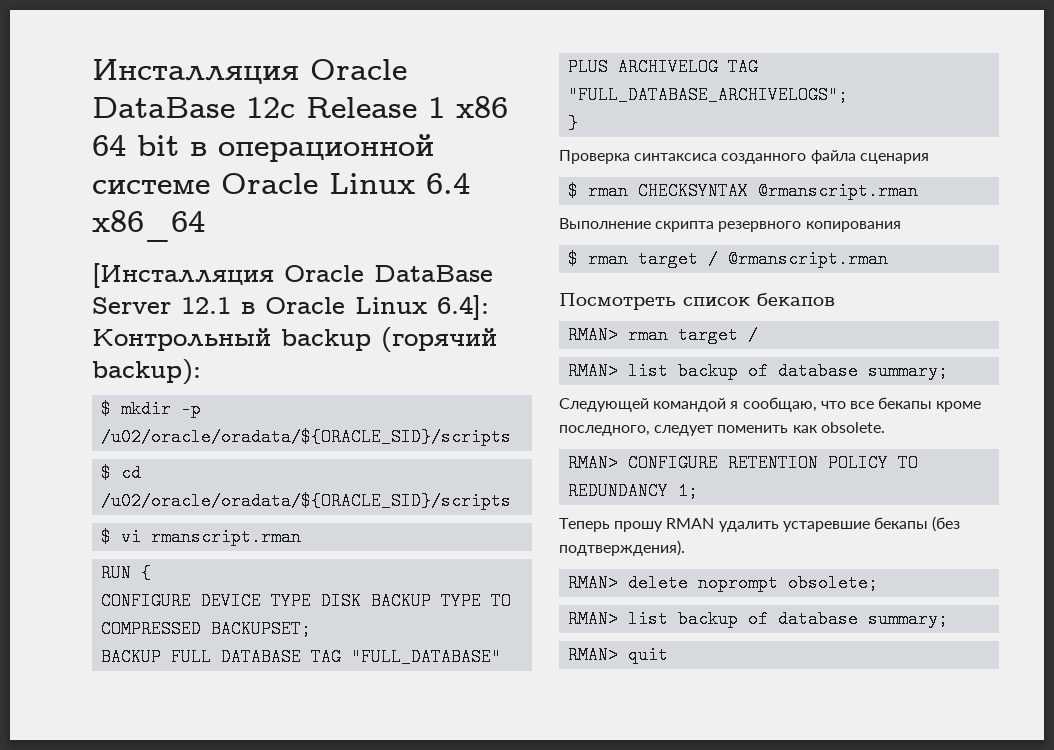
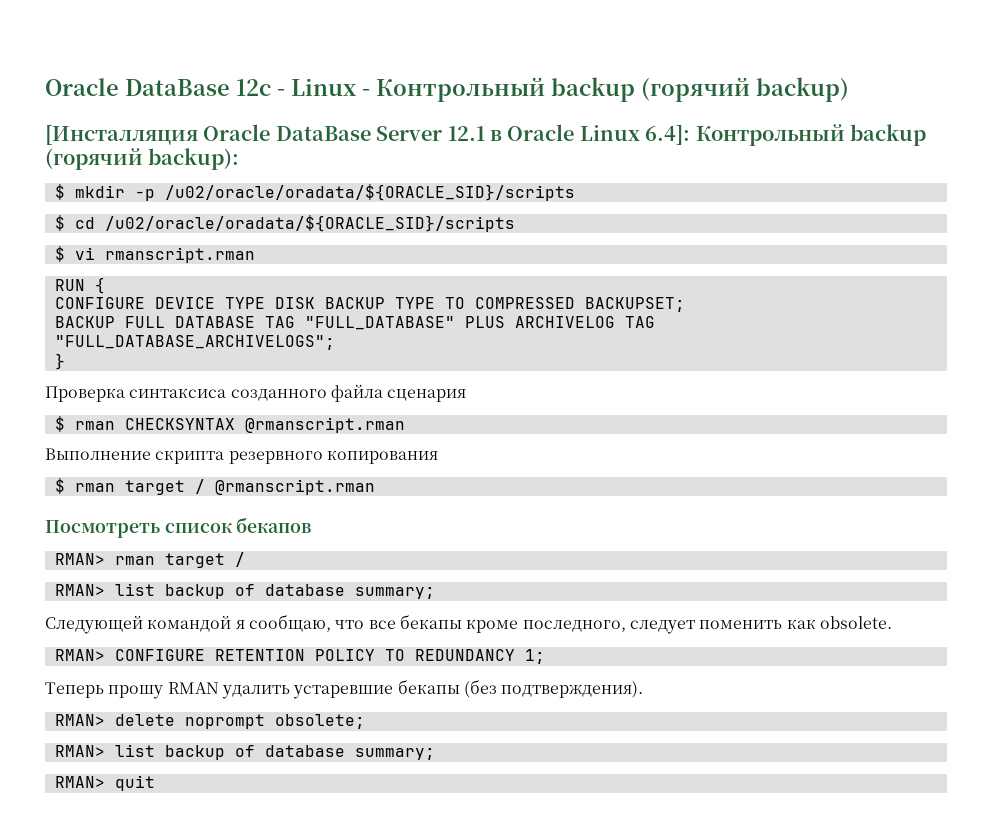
- Инсталляция Oracle DataBase 12c Release 1 x86 64 bit в операционной системе Oracle Linux 6.4 x86_64
+ Oracle DataBase 12c - Linux - Контрольный backup (горячий backup)

